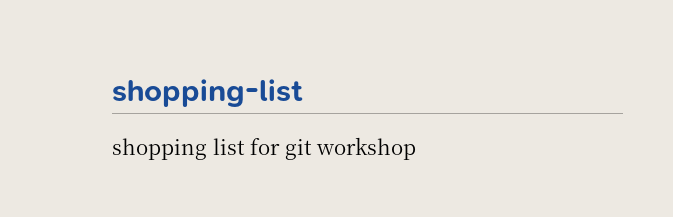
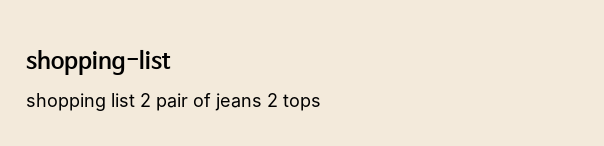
- shopping list for git workshop
+ shopping list 2 pair of jeans 2 tops

